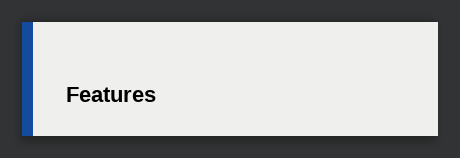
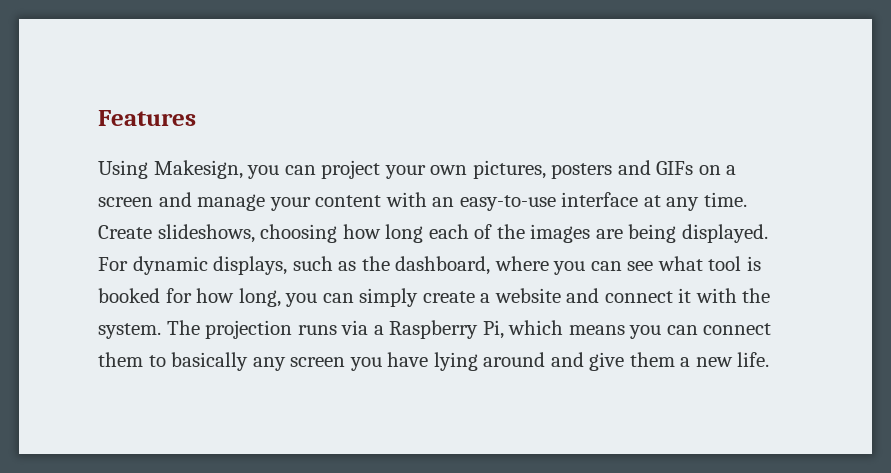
+ Using Makesign, you can project your own pictures, posters and GIFs on a screen and manage your content with an easy-to-use interface at any time. Create slideshows, choosing how long each of the images are being displayed. For dynamic displays, such as the dashboard, where you can see what tool is booked for how long, you can simply create a website and connect it with the system. The projection runs via a Raspberry Pi, which means you can connect them to basically any screen you have lying around and give them a new life.

